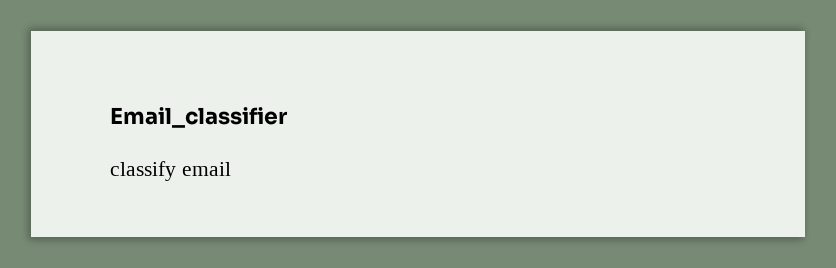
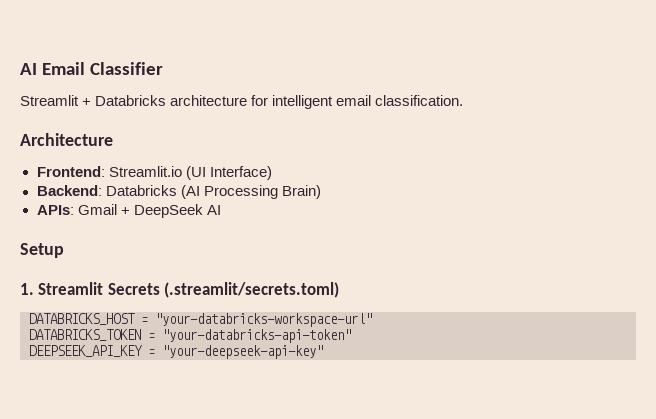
- Email_classifier
- classify email
+ AI Email Classifier
+ Streamlit + Databricks architecture for intelligent email classification.
+ Architecture
+ Frontend: Streamlit.io (UI Interface)
+ Backend: Databricks (AI Processing Brain)
+ APIs: Gmail + DeepSeek AI
+ Setup
+ 1. Streamlit Secrets (.streamlit/secrets.toml)
+ DATABRICKS_HOST = "your-databricks-workspace-url"
+ DATABRICKS_TOKEN = "your-databricks-api-token"
+ DEEPSEEK_API_KEY = "your-deepseek-api-key"

